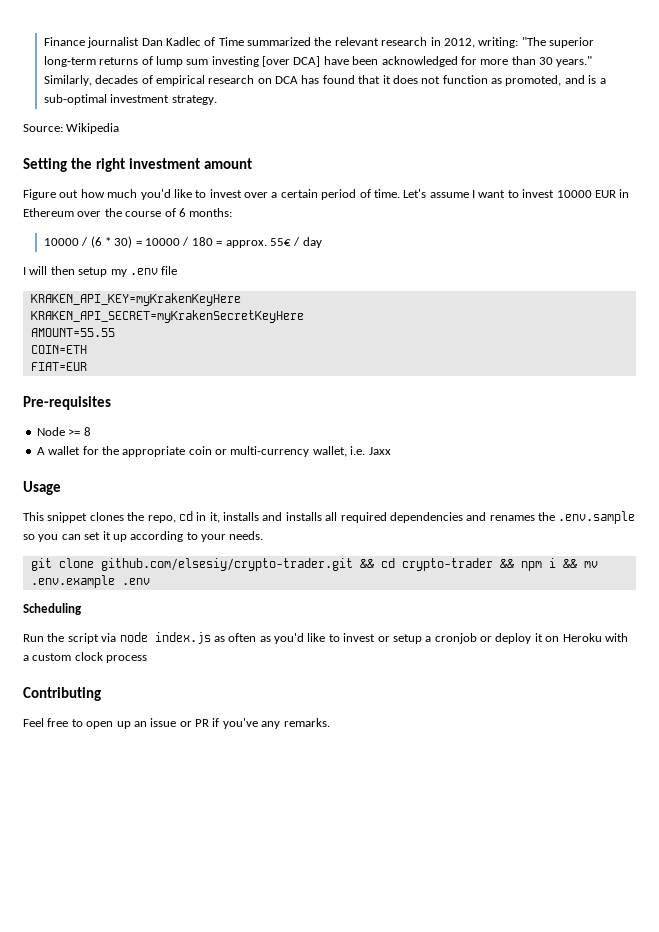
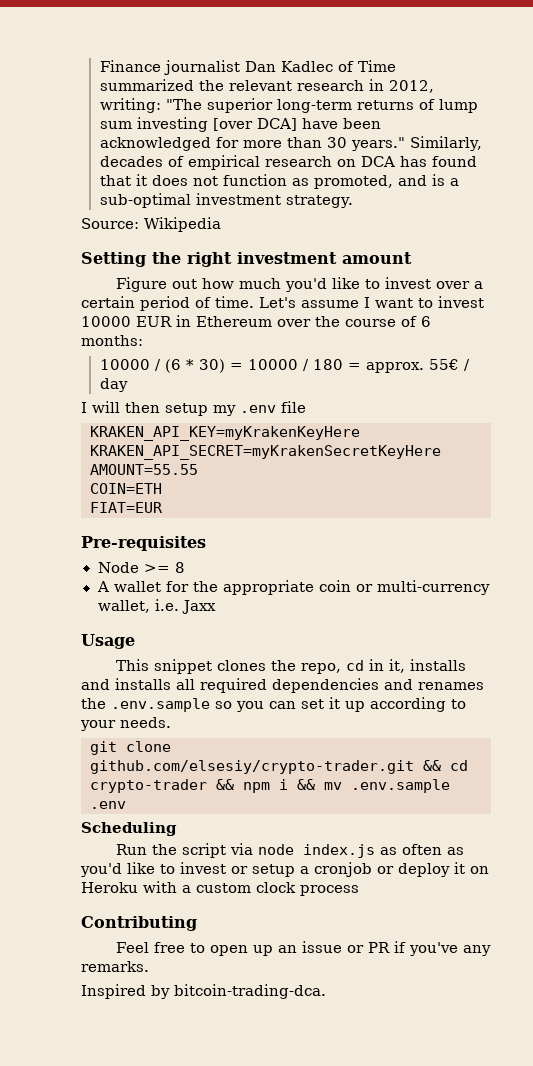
- git clone github.com/elsesiy/crypto-trader.git && cd crypto-trader && npm i && mv .env.example .env
+ git clone github.com/elsesiy/crypto-trader.git && cd crypto-trader && npm i && mv .env.sample .env
+ Inspired by bitcoin-trading-dca.

